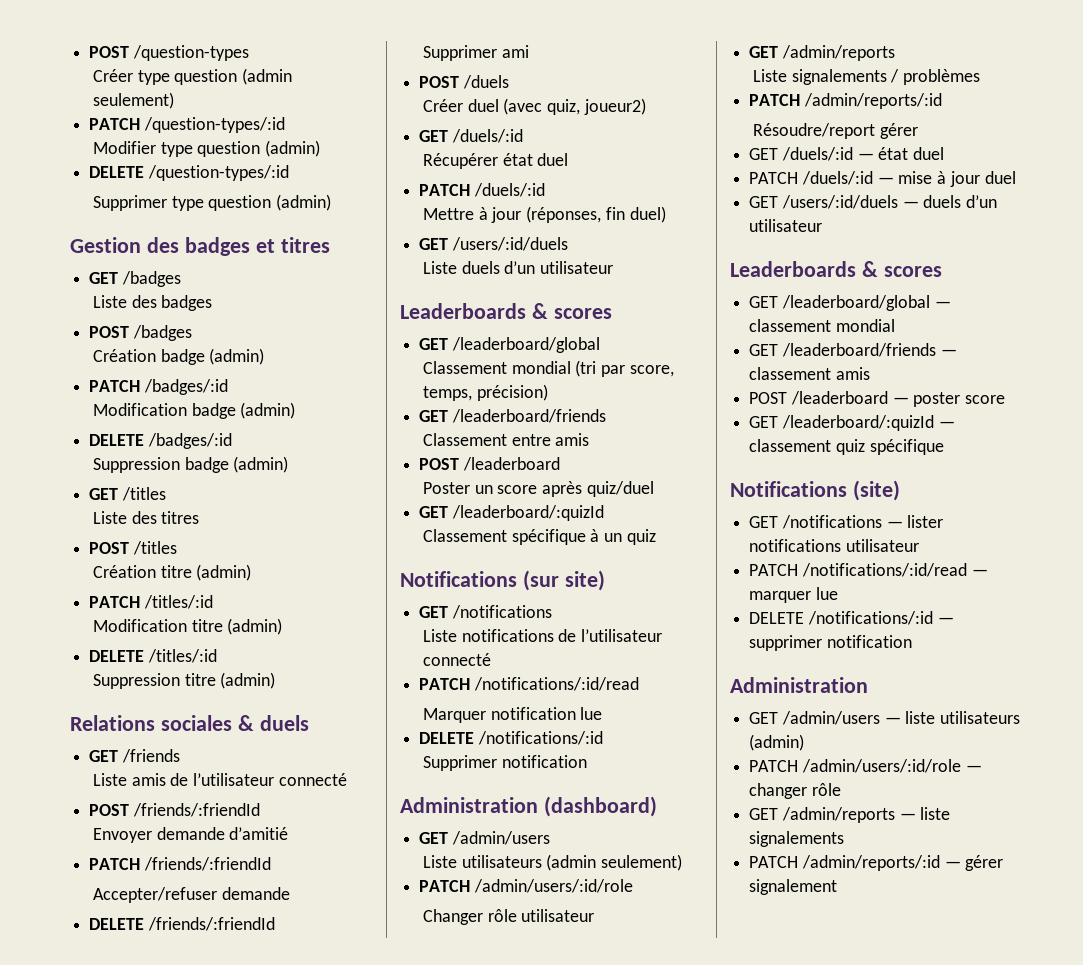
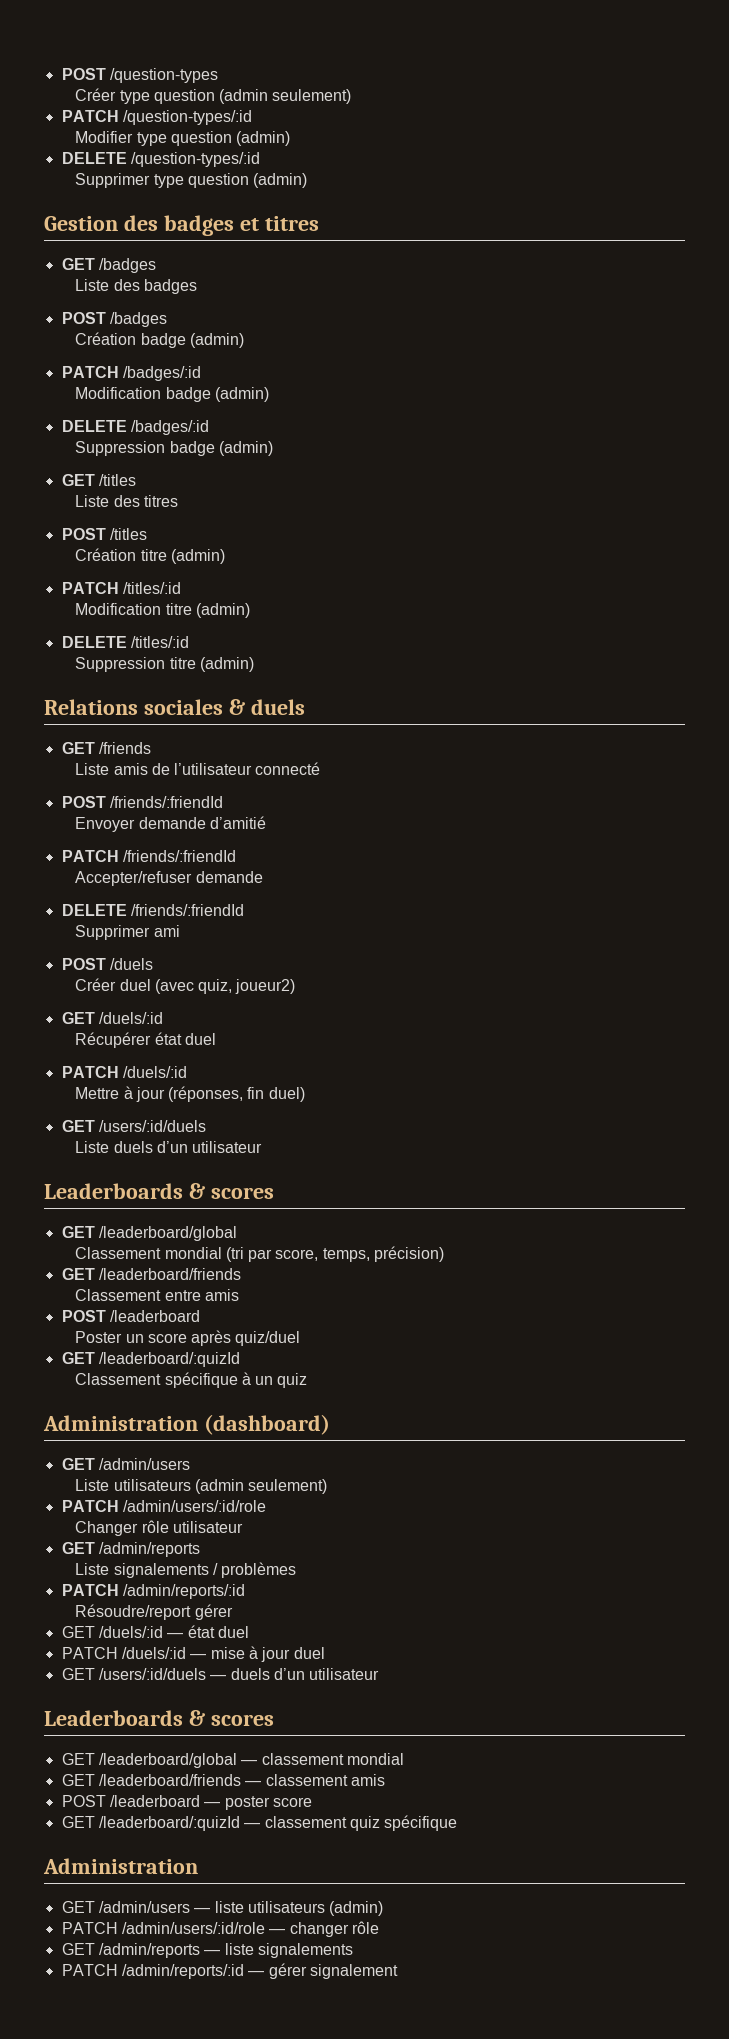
- Notifications (sur site)
- GET /notifications
- Liste notifications de l’utilisateur connecté
- PATCH /notifications/:id/read
- Marquer notification lue
- DELETE /notifications/:id
- Supprimer notification
- Notifications (site)
- GET /notifications — lister notifications utilisateur
- PATCH /notifications/:id/read — marquer lue
- DELETE /notifications/:id — supprimer notification

